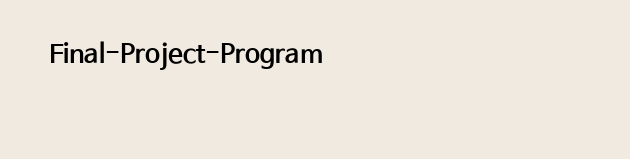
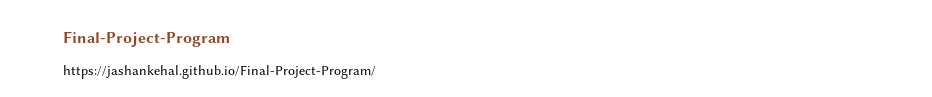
+ https://jashankehal.github.io/Final-Project-Program/

